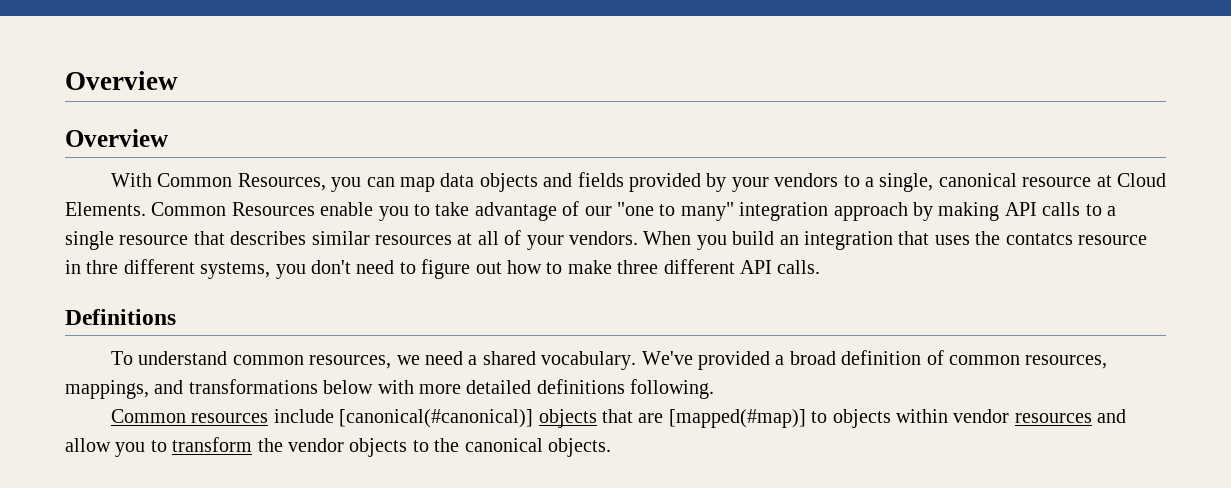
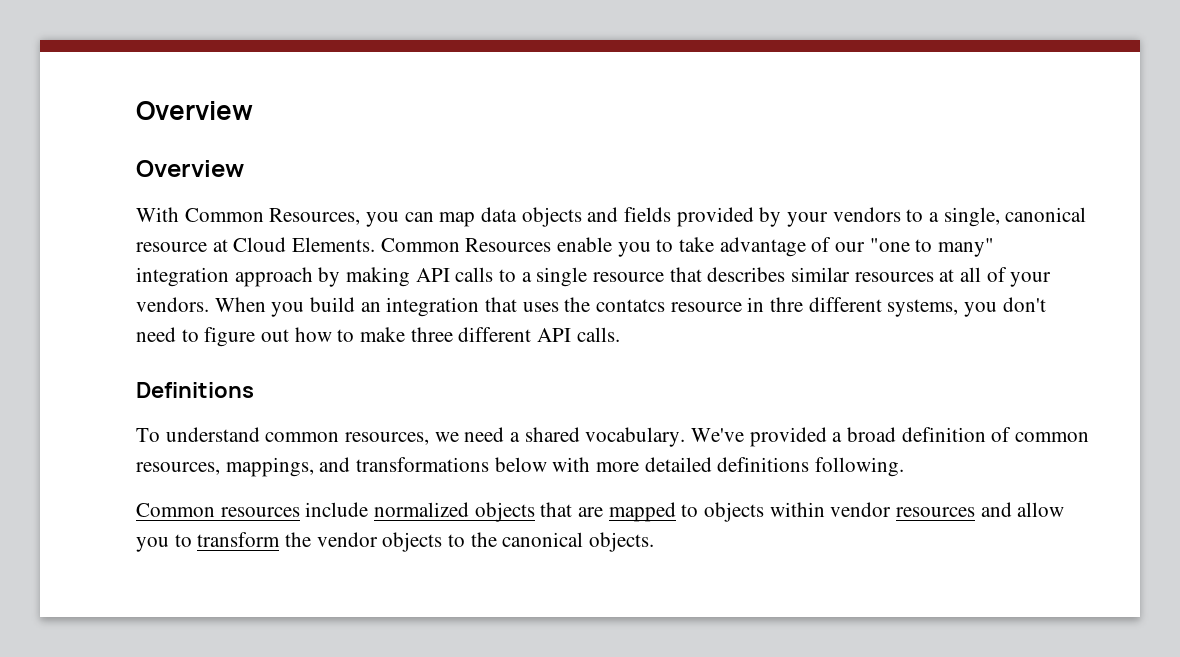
- Common resources include [canonical(#canonical)] objects that are [mapped(#map)] to objects within vendor resources and allow you to transform the vendor objects to the canonical objects.
+ Common resources include normalized objects that are mapped to objects within vendor resources and allow you to transform the vendor objects to the canonical objects.

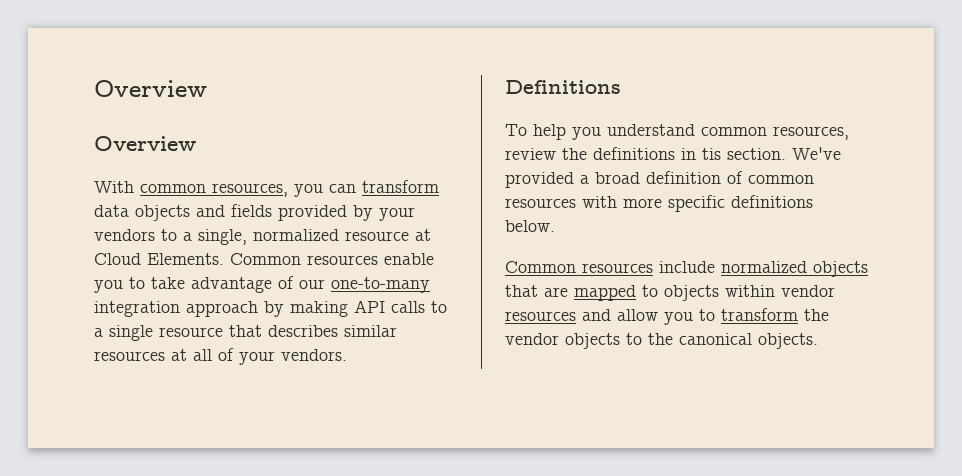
- With Common Resources, you can map data objects and fields provided by your vendors to a single, canonical resource at Cloud Elements.
+ With common resources, you can transform data objects and fields provided by your vendors to a single, normalized resource at Cloud Elements.
- Common Resources enable you to take advantage of our "one to many" integration approach by making API calls to a single resource that describes similar resources at all of your vendors. When you build an integration that uses the contatcs resource in thre different systems, you don't need to figure out how to make three different API calls.
+ Common resources enable you to take advantage of our one-to-many integration approach by making API calls to a single resource that describes similar resources at all of your vendors.
- To understand common resources, we need a shared vocabulary.
+ To help you understand common resources, review the definitions in tis section.
- We've provided a broad definition of common resources, mappings, and transformations below with more detailed definitions following.
+ We've provided a broad definition of common resources with more specific definitions below.

